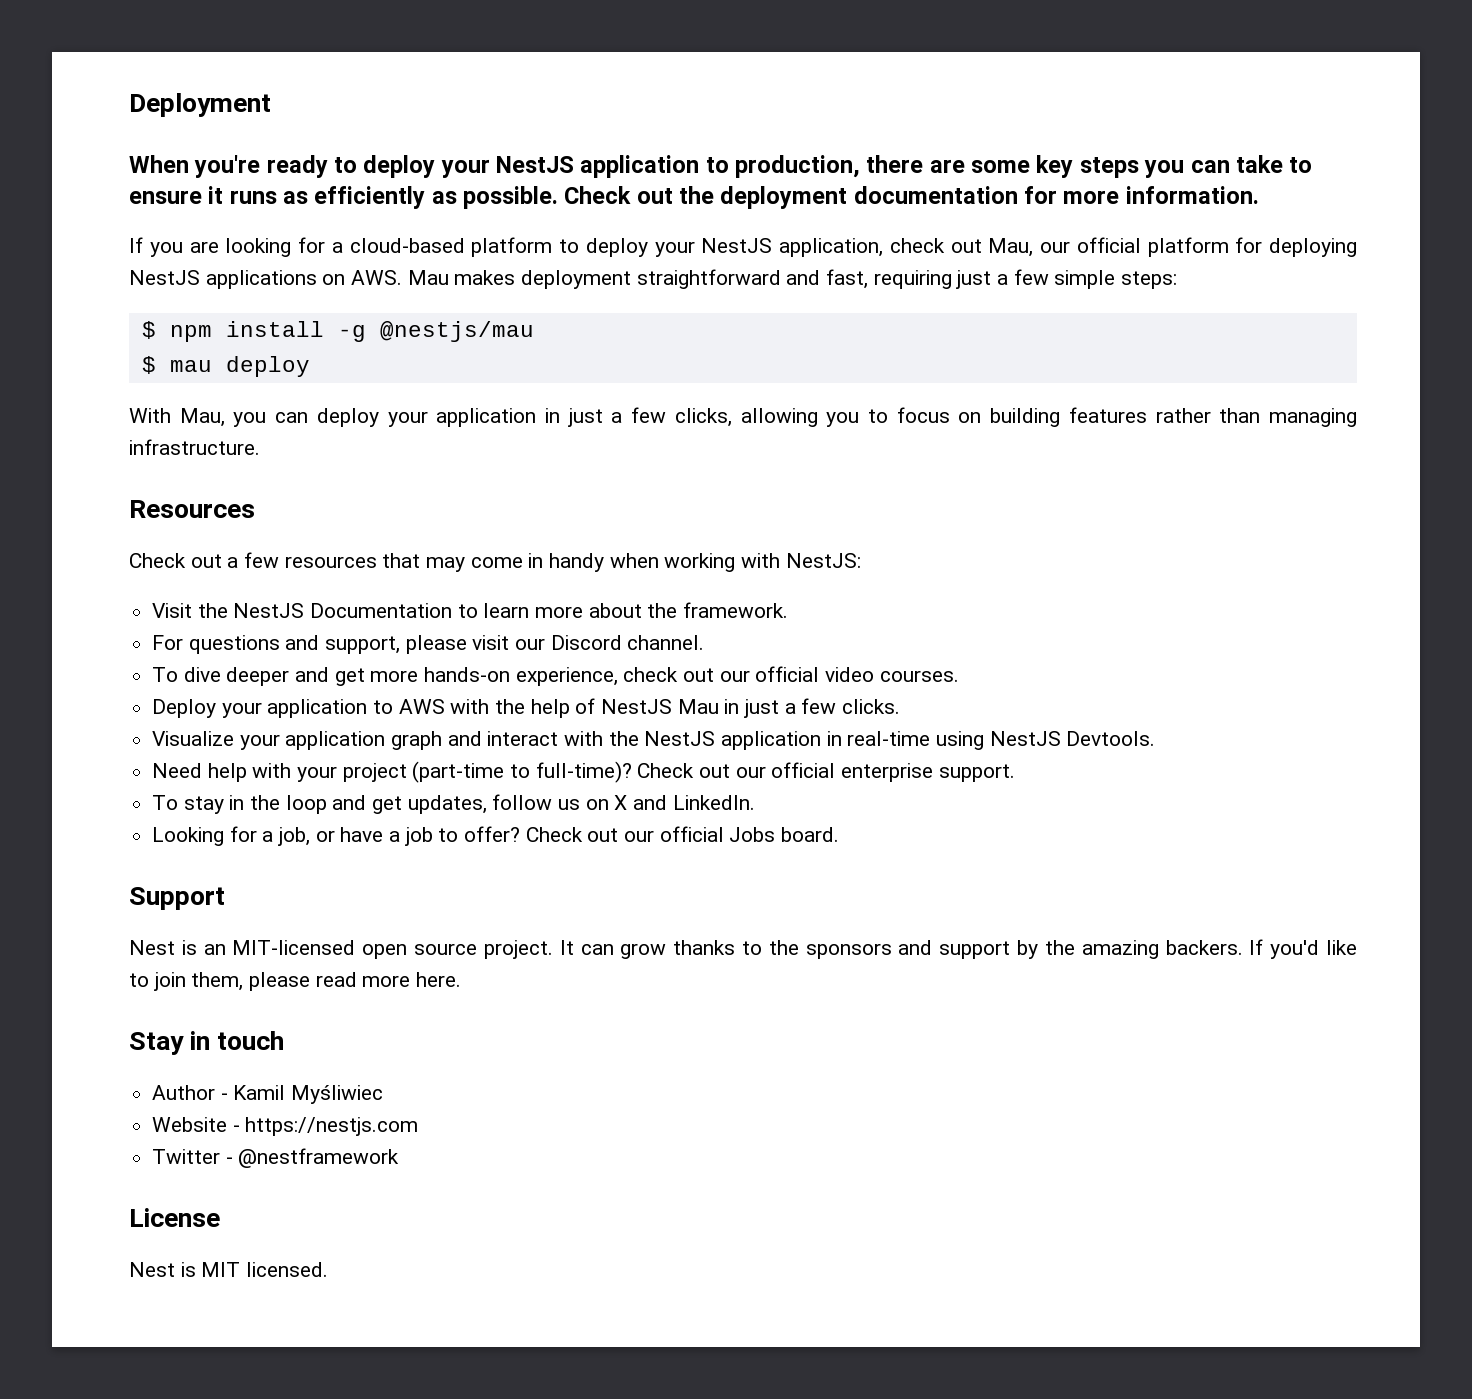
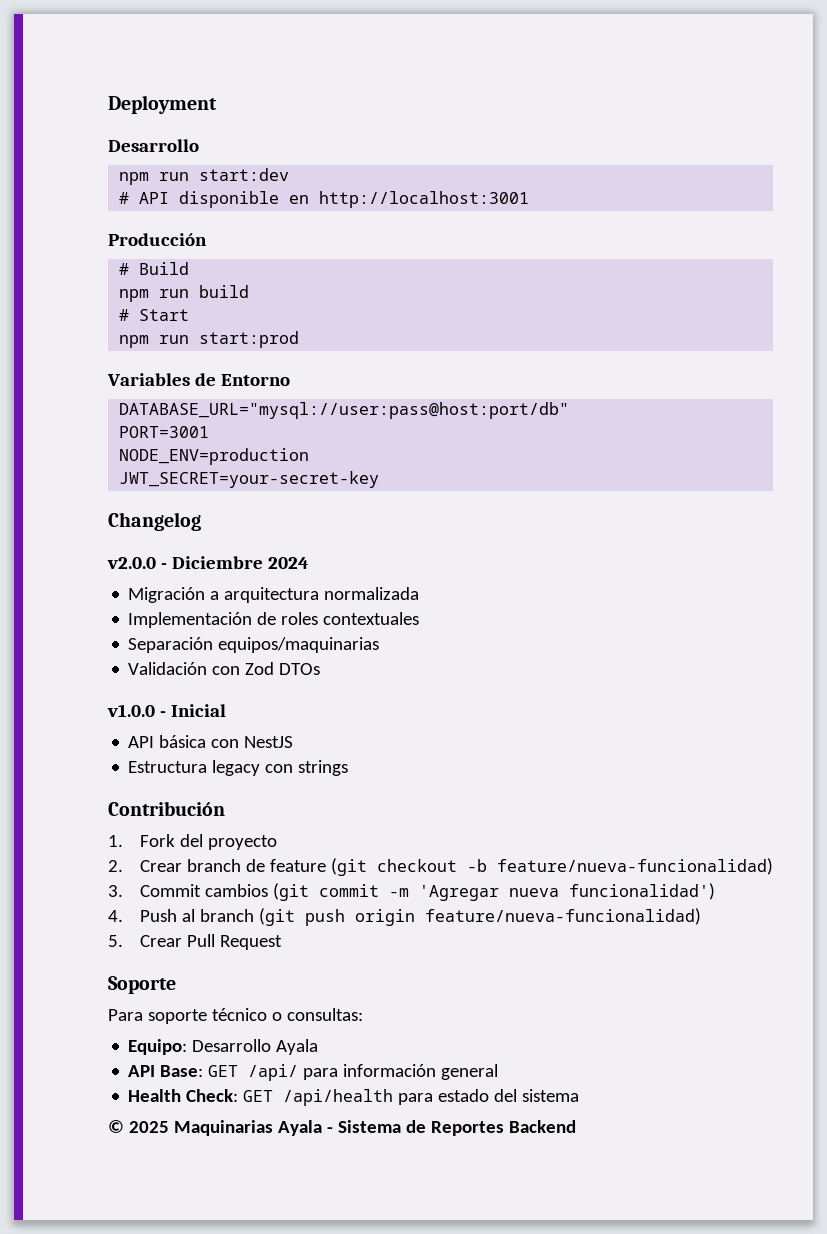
  Deployment
- When you're ready to deploy your NestJS application to production, there are some key steps you can take to ensure it runs as efficiently as possible. Check out the deployment documentation for more information.
- If you are looking for a cloud-based platform to deploy your NestJS application, check out Mau, our official platform for deploying NestJS applications on AWS. Mau makes deployment straightforward and fast, requiring just a few simple steps:
- $ npm install -g @nestjs/mau
- $ mau deploy
- With Mau, you can deploy your application in just a few clicks, allowing you to focus on building features rather than managing infrastructure.
- Resources
- Check out a few resources that may come in handy when working with NestJS:
- Visit the NestJS Documentation to learn more about the framework.
- For questions and support, please visit our Discord channel.
- To dive deeper and get more hands-on experience, check out our official video courses.
- Deploy your application to AWS with the help of NestJS Mau in just a few clicks.
- Visualize your application graph and interact with the NestJS application in real-time using NestJS Devtools.
- Need help with your project (part-time to full-time)? Check out our official enterprise support.
- To stay in the loop and get updates, follow us on X and LinkedIn.
- Looking for a job, or have a job to offer? Check out our official Jobs board.
- Support
- Nest is an MIT-licensed open source project. It can grow thanks to the sponsors and support by the amazing backers. If you'd like to join them, please read more here.
- Stay in touch
- Author - Kamil Myśliwiec
- Website - https://nestjs.com
- Twitter - @nestframework
- License
- Nest is MIT licensed.
+ Desarrollo
+ npm run start:dev
+ # API disponible en http://localhost:3001
+ Producción
+ # Build
+ npm run build
+ # Start
+ npm run start:prod
+ Variables de Entorno
+ DATABASE_URL="mysql://user:pass@host:port/db"
+ PORT=3001
+ NODE_ENV=production
+ JWT_SECRET=your-secret-key
+ Changelog
+ v2.0.0 - Diciembre 2024
+ Migración a arquitectura normalizada
+ Implementación de roles contextuales
+ Separación equipos/maquinarias
+ Validación con Zod DTOs
+ v1.0.0 - Inicial
+ API básica con NestJS
+ Estructura legacy con strings
+ Contribución
+ 1. Fork del proyecto
+ 2. Crear branch de feature (git checkout -b feature/nueva-funcionalidad)
+ 3. Commit cambios (git commit -m 'Agregar nueva funcionalidad')
+ 4. Push al branch (git push origin feature/nueva-funcionalidad)
+ 5. Crear Pull Request
+ Soporte
+ Para soporte técnico o consultas:
+ Equipo: Desarrollo Ayala
+ API Base: GET /api/ para información general
+ Health Check: GET /api/health para estado del sistema
+ © 2025 Maquinarias Ayala - Sistema de Reportes Backend

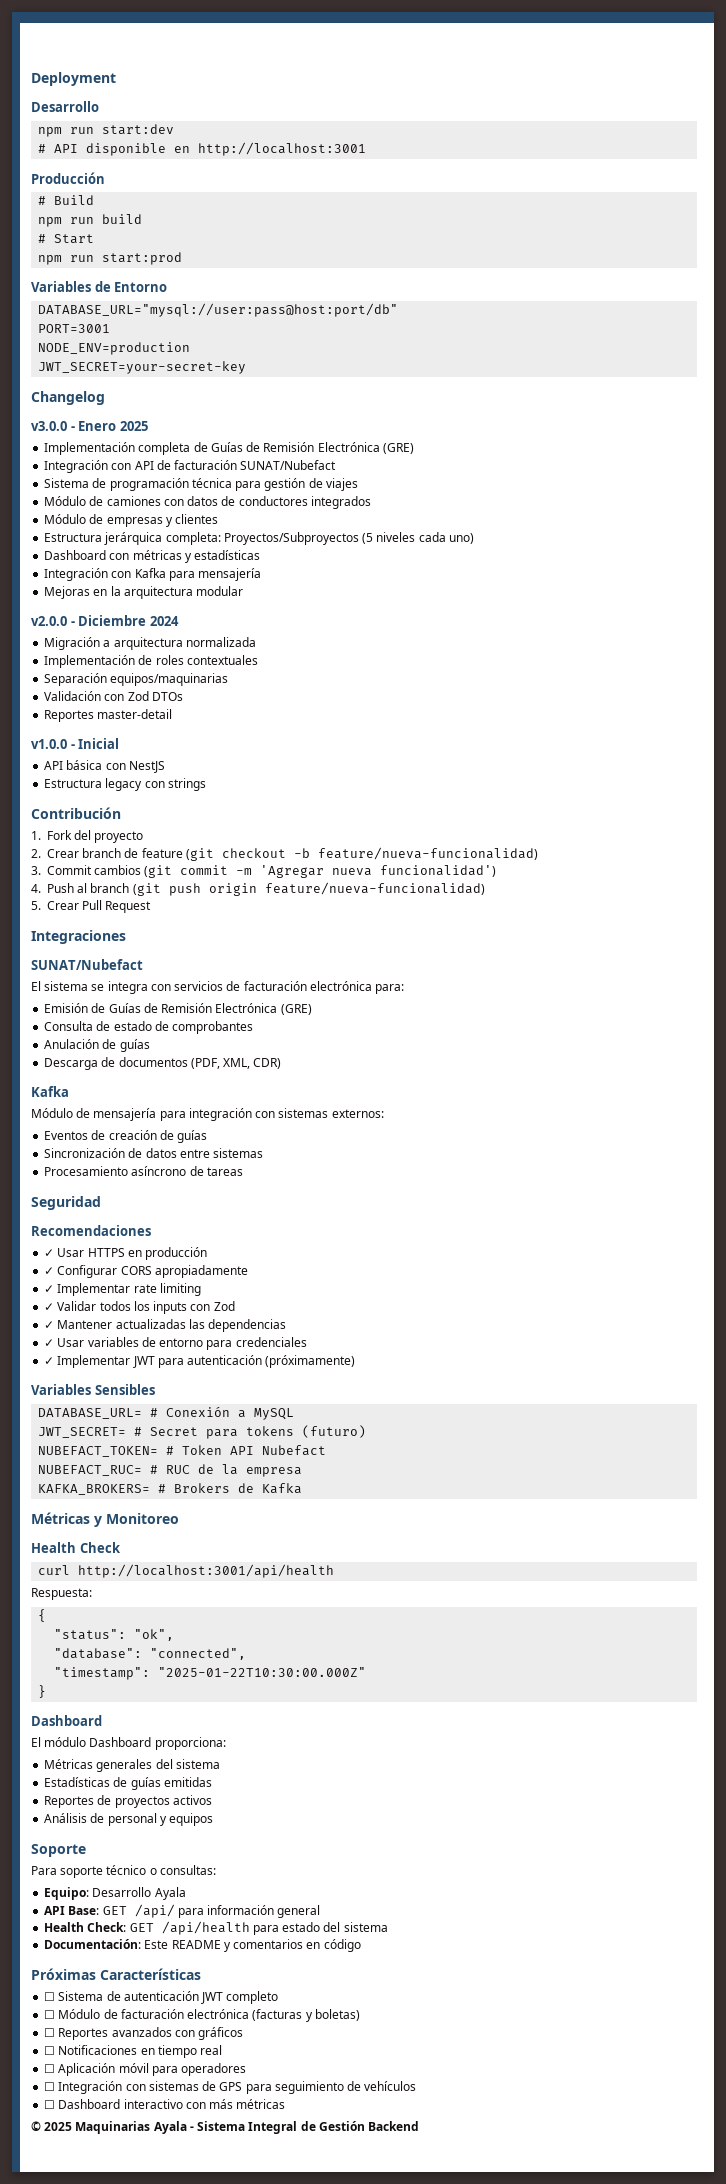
+ v3.0.0 - Enero 2025
+ Implementación completa de Guías de Remisión Electrónica (GRE)
+ Integración con API de facturación SUNAT/Nubefact
+ Sistema de programación técnica para gestión de viajes
+ Módulo de camiones con datos de conductores integrados
+ Módulo de empresas y clientes
+ Estructura jerárquica completa: Proyectos/Subproyectos (5 niveles cada uno)
+ Dashboard con métricas y estadísticas
+ Integración con Kafka para mensajería
+ Mejoras en la arquitectura modular
+ Reportes master-detail
+ Integraciones
+ SUNAT/Nubefact
+ El sistema se integra con servicios de facturación electrónica para:
+ Emisión de Guías de Remisión Electrónica (GRE)
+ Consulta de estado de comprobantes
+ Anulación de guías
+ Descarga de documentos (PDF, XML, CDR)
+ Kafka
+ Módulo de mensajería para integración con sistemas externos:
+ Eventos de creación de guías
+ Sincronización de datos entre sistemas
+ Procesamiento asíncrono de tareas
+ Seguridad
+ Recomendaciones
+ ✓ Usar HTTPS en producción
+ ✓ Configurar CORS apropiadamente
+ ✓ Implementar rate limiting
+ ✓ Validar todos los inputs con Zod
+ ✓ Mantener actualizadas las dependencias
+ ✓ Usar variables de entorno para credenciales
+ ✓ Implementar JWT para autenticación (próximamente)
+ Variables Sensibles
+ DATABASE_URL= # Conexión a MySQL
+ JWT_SECRET= # Secret para tokens (futuro)
+ NUBEFACT_TOKEN= # Token API Nubefact
+ NUBEFACT_RUC= # RUC de la empresa
+ KAFKA_BROKERS= # Brokers de Kafka
+ Métricas y Monitoreo
+ Health Check
+ curl http://localhost:3001/api/health
+ Respuesta:
+ {
+ "status": "ok",
+ "database": "connected",
+ "timestamp": "2025-01-22T10:30:00.000Z"
+ }
+ Dashboard
+ El módulo Dashboard proporciona:
+ Métricas generales del sistema
+ Estadísticas de guías emitidas
+ Reportes de proyectos activos
+ Análisis de personal y equipos
+ Documentación: Este README y comentarios en código
+ Próximas Características
+ ☐ Sistema de autenticación JWT completo
+ ☐ Módulo de facturación electrónica (facturas y boletas)
+ ☐ Reportes avanzados con gráficos
+ ☐ Notificaciones en tiempo real
+ ☐ Aplicación móvil para operadores
+ ☐ Integración con sistemas de GPS para seguimiento de vehículos
+ ☐ Dashboard interactivo con más métricas
- © 2025 Maquinarias Ayala - Sistema de Reportes Backend
+ © 2025 Maquinarias Ayala - Sistema Integral de Gestión Backend

